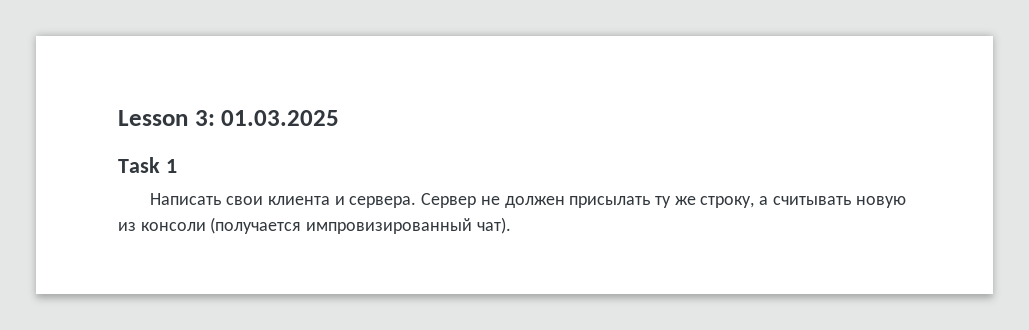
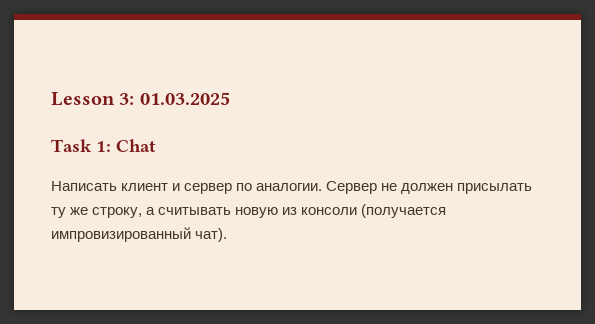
- Task 1
+ Task 1: Chat
- Написать свои клиента и сервера.
+ Написать клиент и сервер по аналогии.

